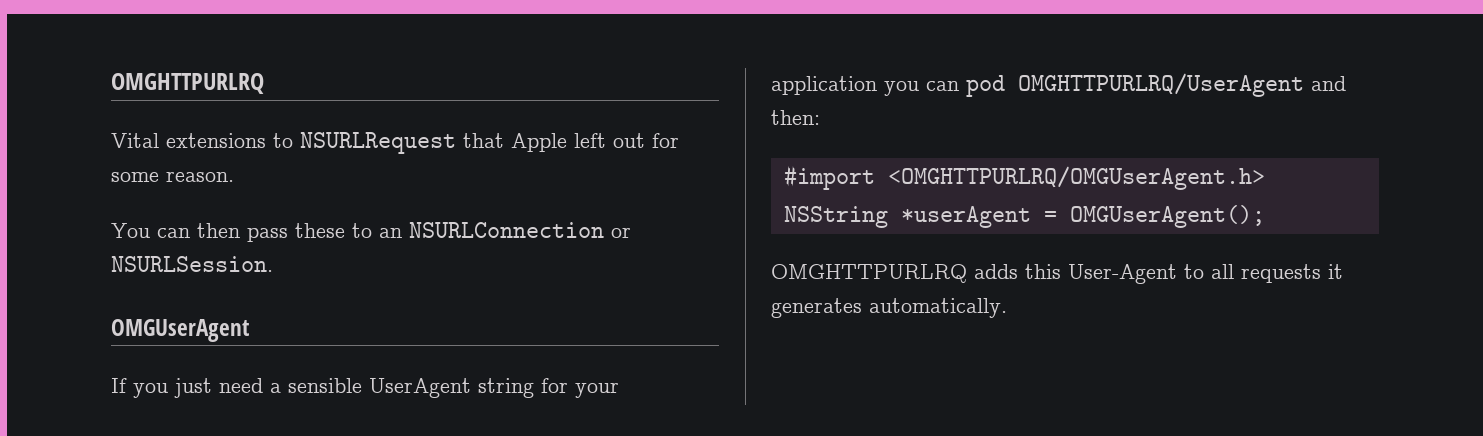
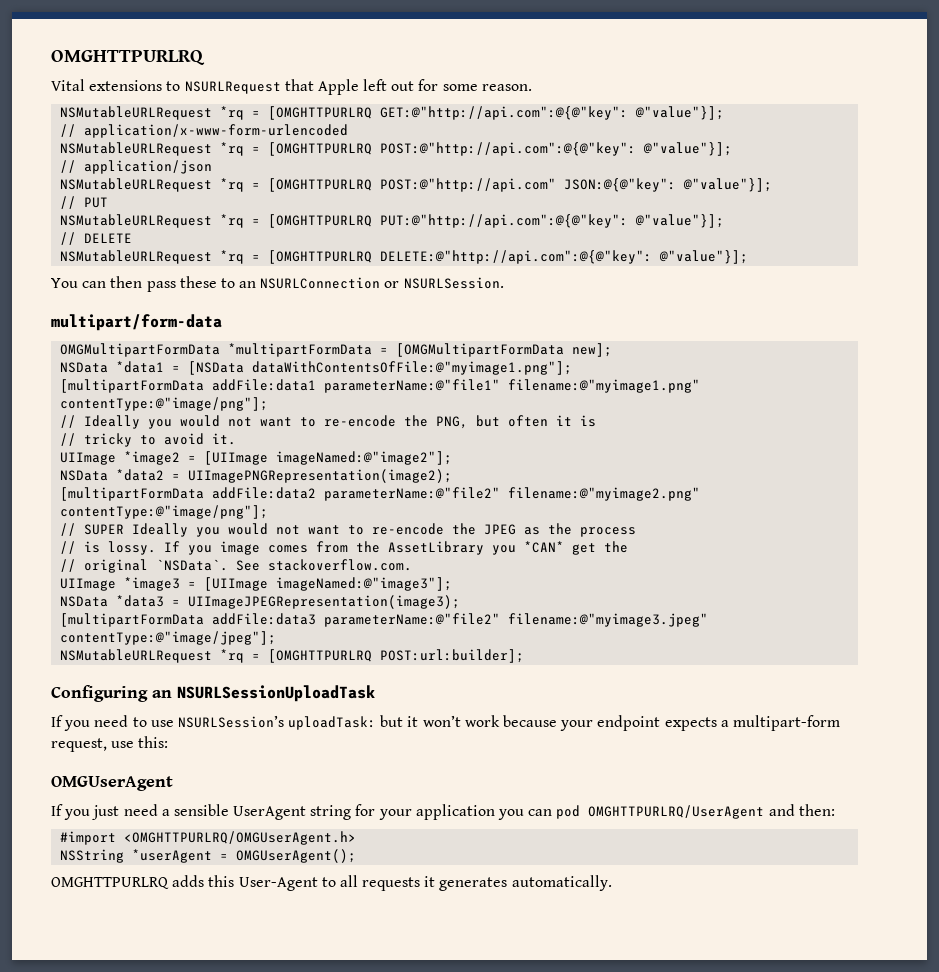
+ NSMutableURLRequest *rq = [OMGHTTPURLRQ GET:@"http://api.com":@{@"key": @"value"}];
+ // application/x-www-form-urlencoded
+ NSMutableURLRequest *rq = [OMGHTTPURLRQ POST:@"http://api.com":@{@"key": @"value"}];
+ // application/json
+ NSMutableURLRequest *rq = [OMGHTTPURLRQ POST:@"http://api.com" JSON:@{@"key": @"value"}];
+ // PUT
+ NSMutableURLRequest *rq = [OMGHTTPURLRQ PUT:@"http://api.com":@{@"key": @"value"}];
+ // DELETE
+ NSMutableURLRequest *rq = [OMGHTTPURLRQ DELETE:@"http://api.com":@{@"key": @"value"}];
+ multipart/form-data
+ OMGMultipartFormData *multipartFormData = [OMGMultipartFormData new];
+ NSData *data1 = [NSData dataWithContentsOfFile:@"myimage1.png"];
+ [multipartFormData addFile:data1 parameterName:@"file1" filename:@"myimage1.png" contentType:@"image/png"];
+ // Ideally you would not want to re-encode the PNG, but often it is
+ // tricky to avoid it.
+ UIImage *image2 = [UIImage imageNamed:@"image2"];
+ NSData *data2 = UIImagePNGRepresentation(image2);
+ [multipartFormData addFile:data2 parameterName:@"file2" filename:@"myimage2.png" contentType:@"image/png"];
+ // SUPER Ideally you would not want to re-encode the JPEG as the process
+ // is lossy. If you image comes from the AssetLibrary you *CAN* get the
+ // original `NSData`. See stackoverflow.com.
+ UIImage *image3 = [UIImage imageNamed:@"image3"];
+ NSData *data3 = UIImageJPEGRepresentation(image3);
+ [multipartFormData addFile:data3 parameterName:@"file2" filename:@"myimage3.jpeg" contentType:@"image/jpeg"];
+ NSMutableURLRequest *rq = [OMGHTTPURLRQ POST:url:builder];
+ Configuring an NSURLSessionUploadTask
+ If you need to use NSURLSession’s uploadTask: but it won’t work because your endpoint expects a multipart-form request, use this:

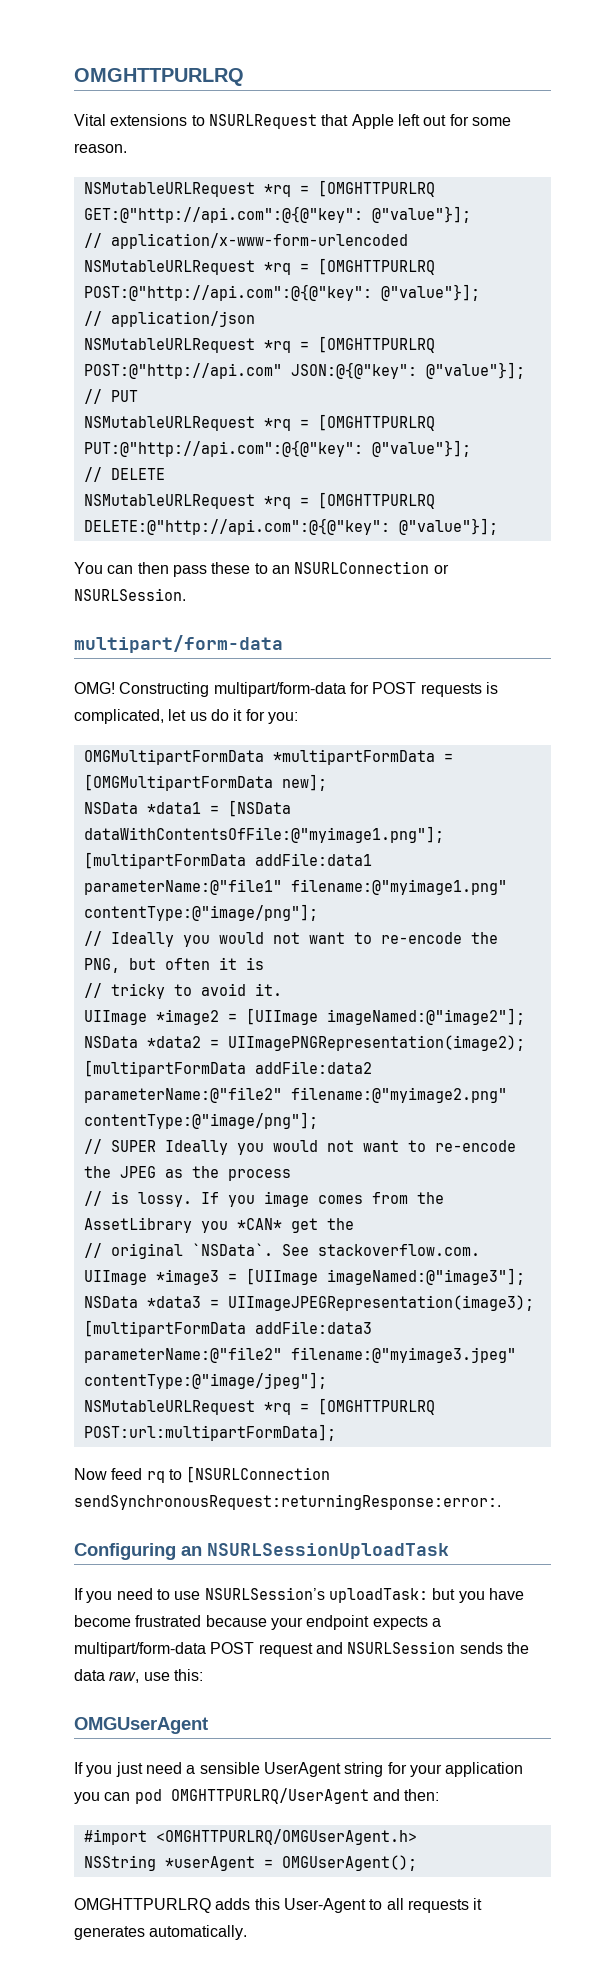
+ OMG! Constructing multipart/form-data for POST requests is complicated, let us do it for you:
- NSMutableURLRequest *rq = [OMGHTTPURLRQ POST:url:builder];
+ NSMutableURLRequest *rq = [OMGHTTPURLRQ POST:url:multipartFormData];
+ Now feed rq to [NSURLConnection sendSynchronousRequest:returningResponse:error:.
- If you need to use NSURLSession’s uploadTask: but it won’t work because your endpoint expects a multipart-form request, use this:
+ If you need to use NSURLSession’s uploadTask: but you have become frustrated because your endpoint expects a multipart/form-data POST request and NSURLSession sends the data raw, use this:

